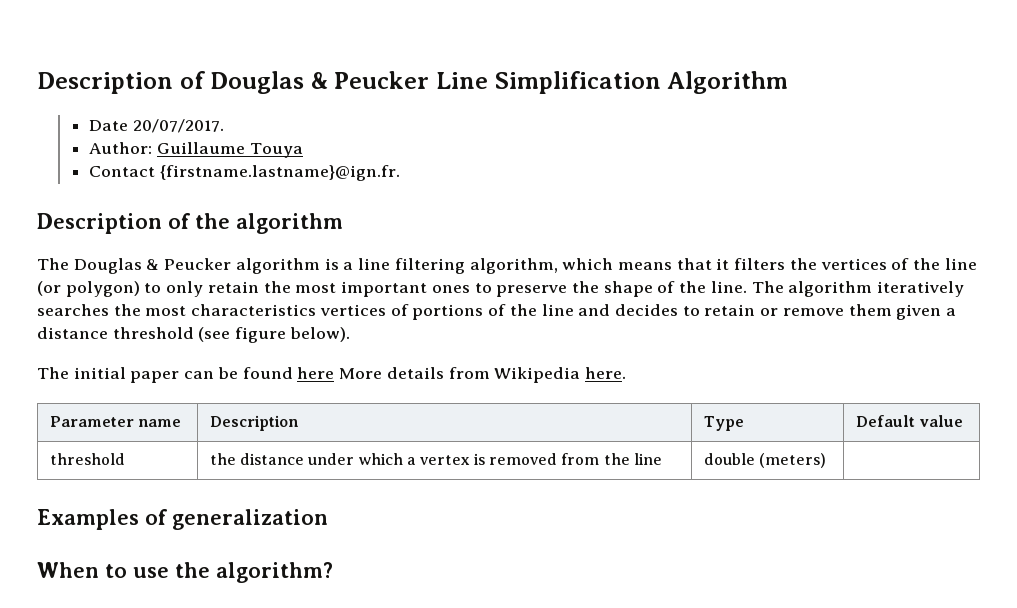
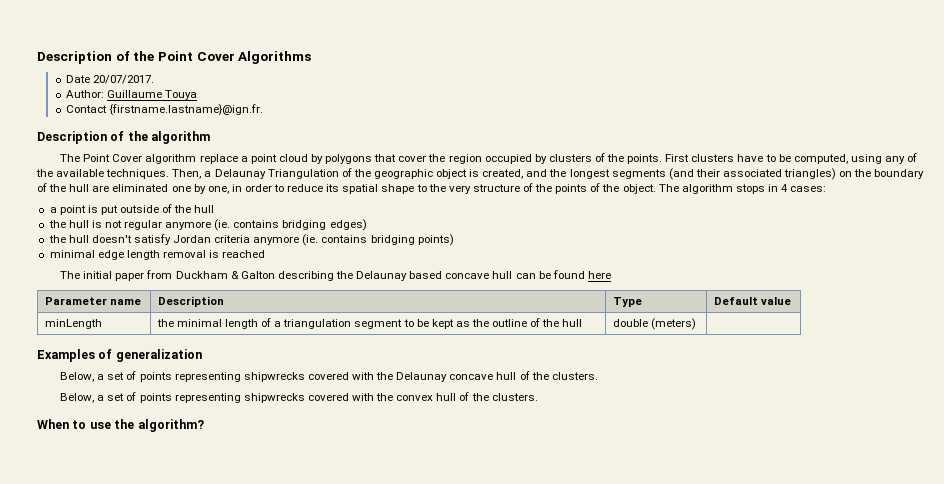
- Description of Douglas & Peucker Line Simplification Algorithm
+ Description of the Point Cover Algorithms
- The Douglas & Peucker algorithm is a line filtering algorithm, which means that it filters the vertices of the line (or polygon) to only retain the most important ones to preserve the shape of the line. The algorithm iteratively searches the most characteristics vertices of portions of the line and decides to retain or remove them given a distance threshold (see figure below).
- The initial paper can be found here More details from Wikipedia here.
+ The Point Cover algorithm replace a point cloud by polygons that cover the region occupied by clusters of the points. First clusters have to be computed, using any of the available techniques. Then, a Delaunay Triangulation of the geographic object is created, and the longest segments (and their associated triangles) on the boundary of the hull are eliminated one by one, in order to reduce its spatial shape to the very structure of the points of the object. The algorithm stops in 4 cases:
+ a point is put outside of the hull
+ the hull is not regular anymore (ie. contains bridging edges)
+ the hull doesn't satisfy Jordan criteria anymore (ie. contains bridging points)
+ minimal edge length removal is reached
+ The initial paper from Duckham & Galton describing the Delaunay based concave hull can be found here
- threshold | the distance under which a vertex is removed from the line | double (meters) |
+ minLength | the minimal length of a triangulation segment to be kept as the outline of the hull | double (meters) |
+ Below, a set of points representing shipwrecks covered with the Delaunay concave hull of the clusters.
+ Below, a set of points representing shipwrecks covered with the convex hull of the clusters.

